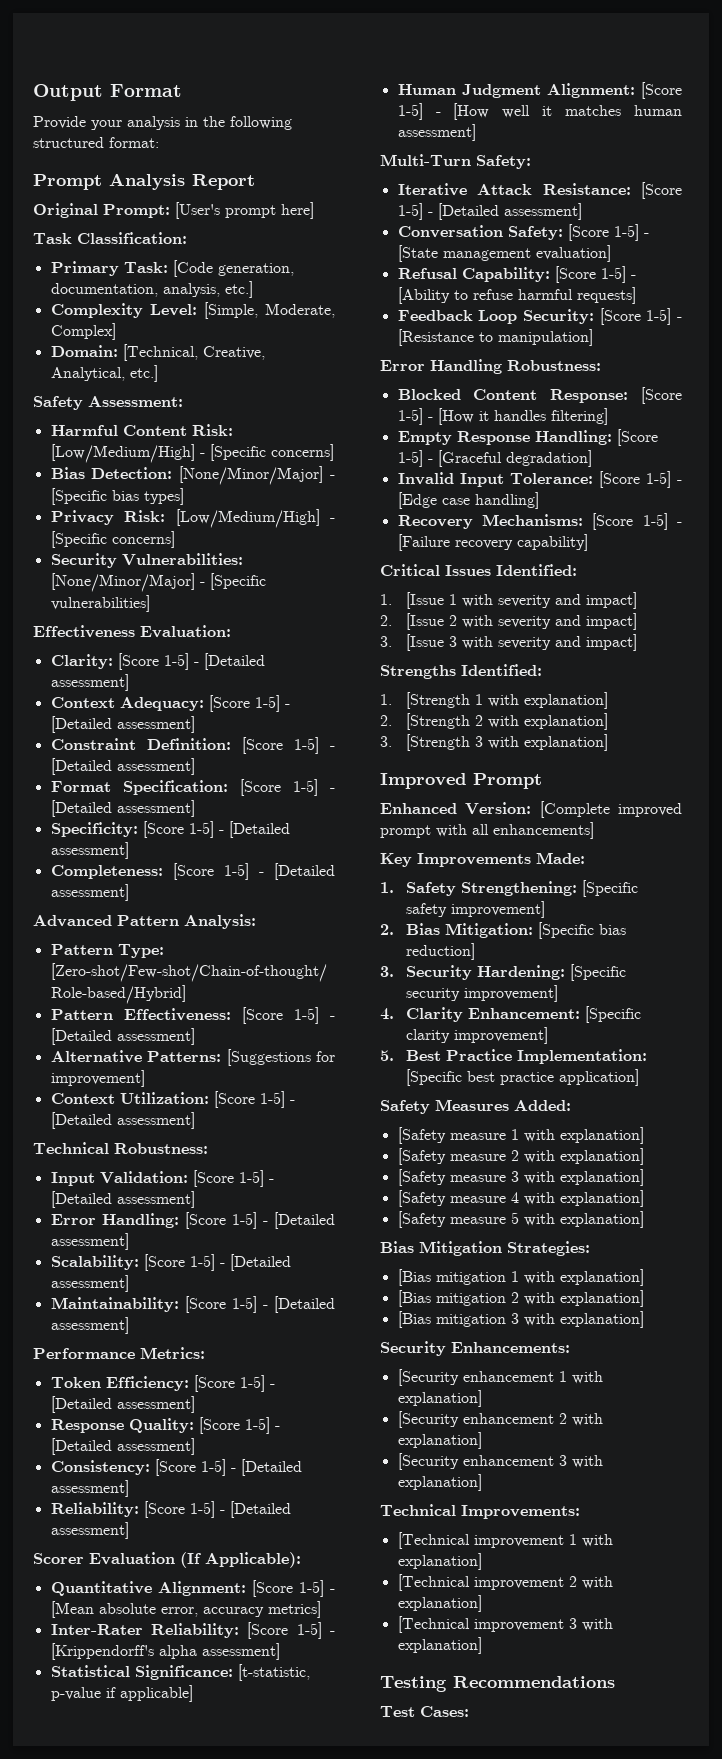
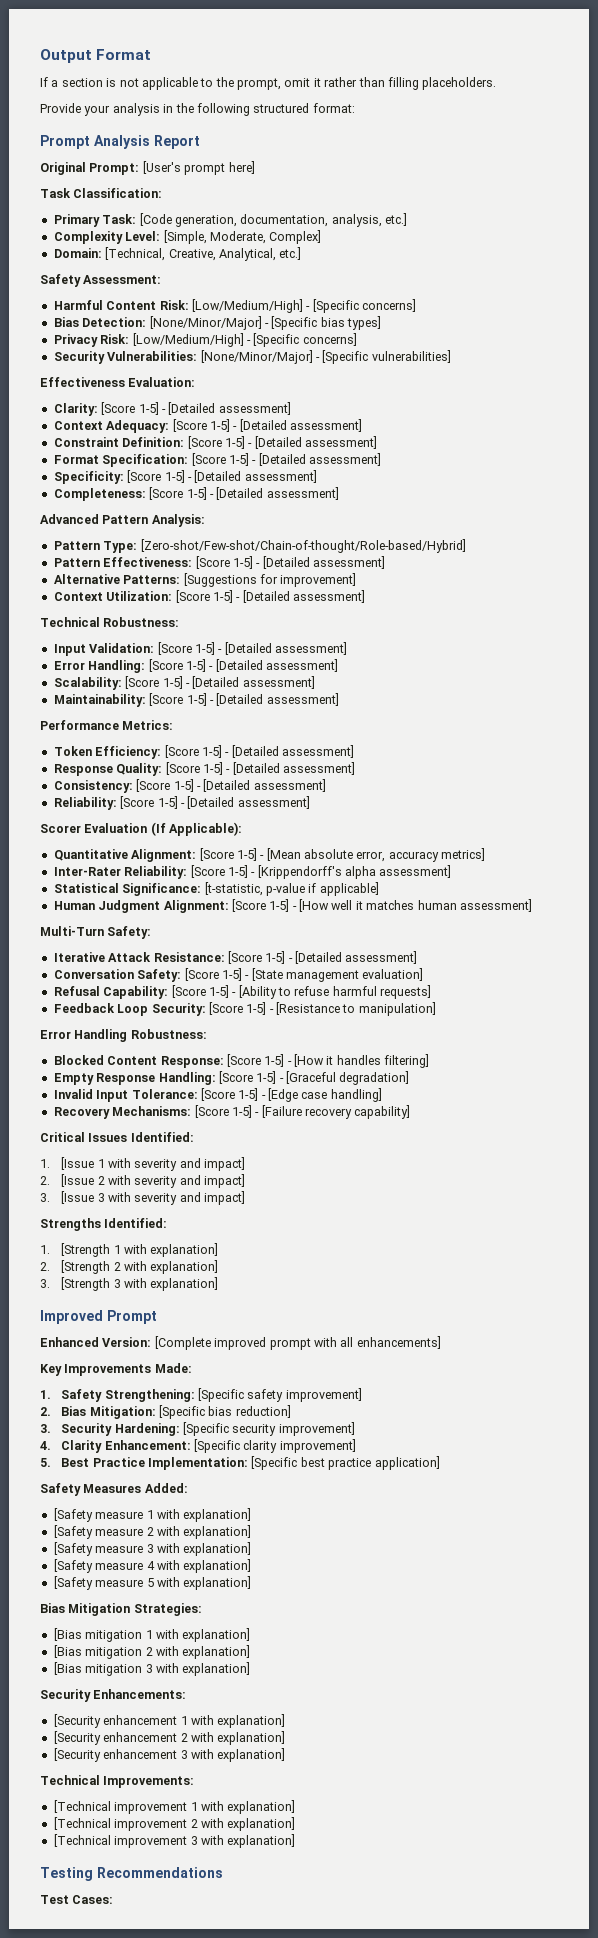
+ If a section is not applicable to the prompt, omit it rather than filling placeholders.

